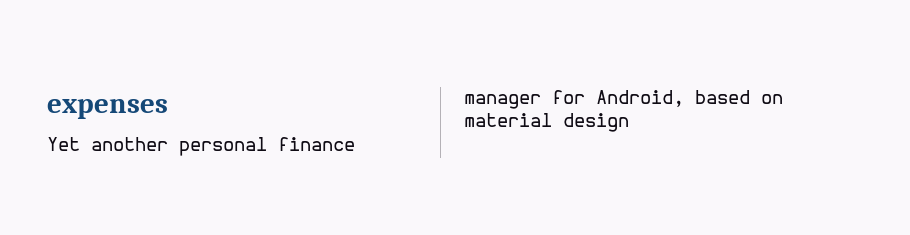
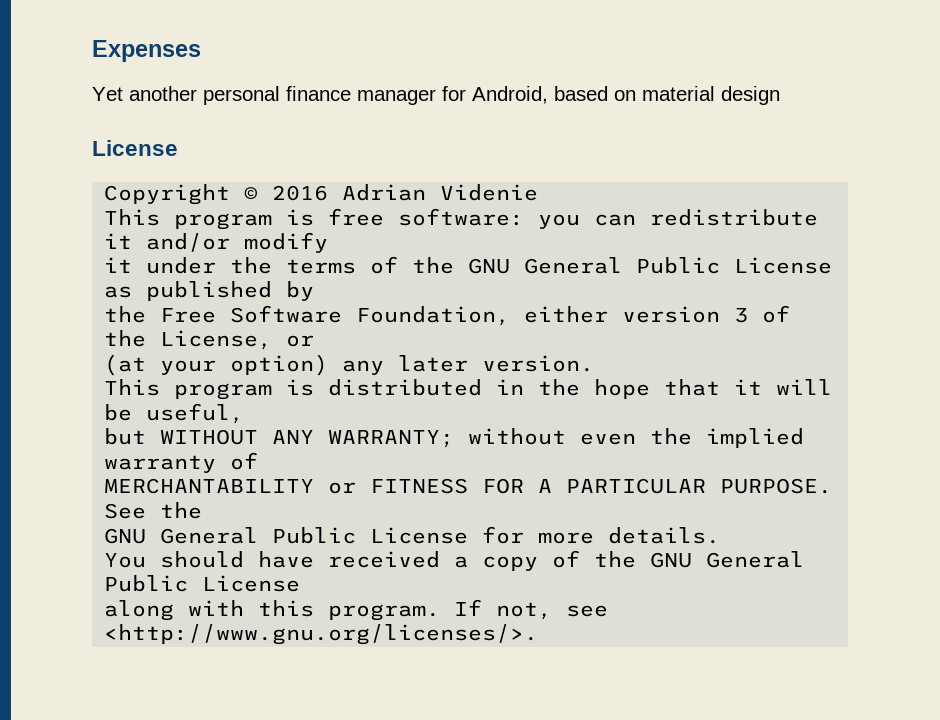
- expenses
+ Expenses
  Yet another personal finance manager for Android, based on material design
+ License
+ Copyright © 2016 Adrian Videnie
+ This program is free software: you can redistribute it and/or modify
+ it under the terms of the GNU General Public License as published by
+ the Free Software Foundation, either version 3 of the License, or
+ (at your option) any later version.
+ This program is distributed in the hope that it will be useful,
+ but WITHOUT ANY WARRANTY; without even the implied warranty of
+ MERCHANTABILITY or FITNESS FOR A PARTICULAR PURPOSE. See the
+ GNU General Public License for more details.
+ You should have received a copy of the GNU General Public License
+ along with this program. If not, see <http://www.gnu.org/licenses/>.

